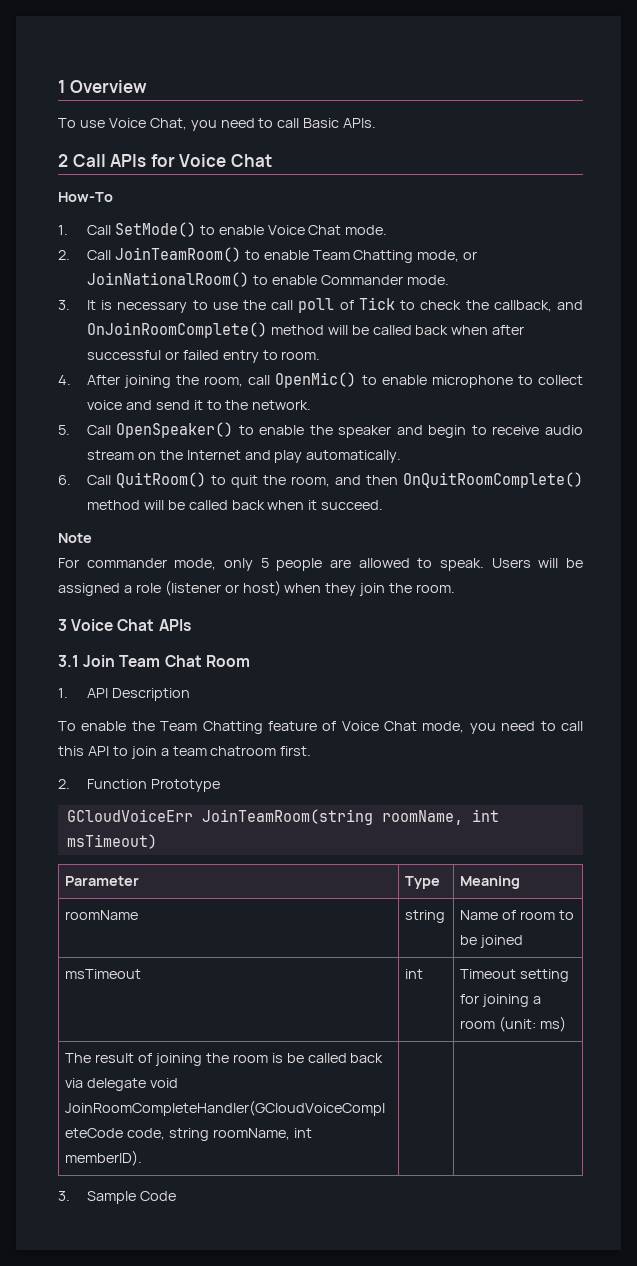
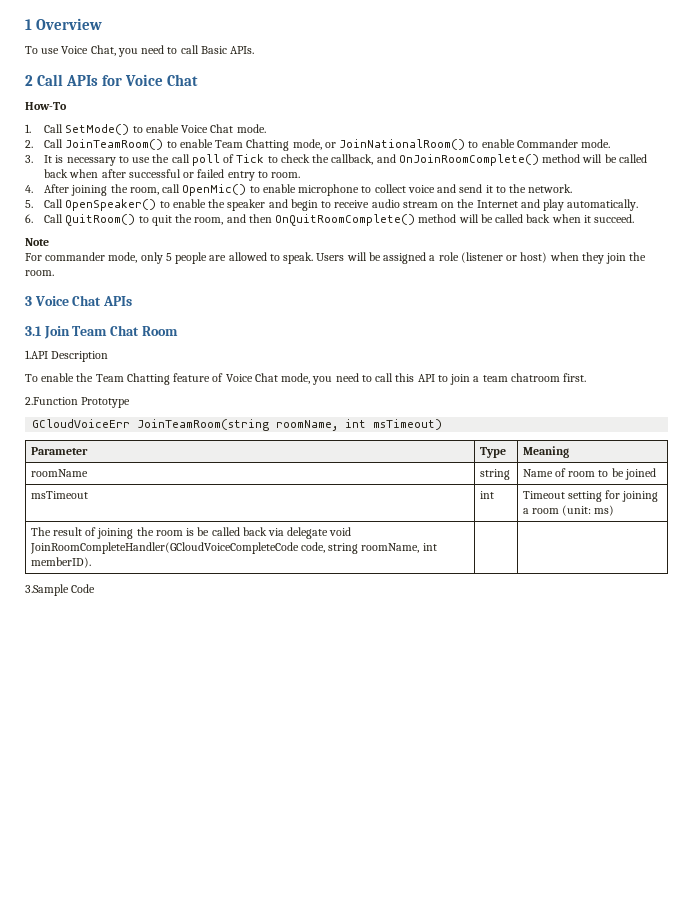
- 1. API Description
+ 1.API Description
- 2. Function Prototype
+ 2.Function Prototype
- 3. Sample Code
+ 3.Sample Code

